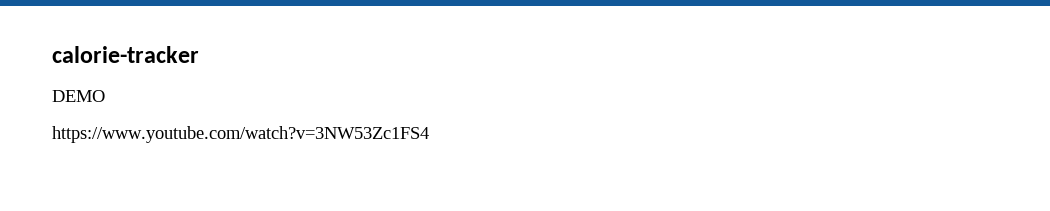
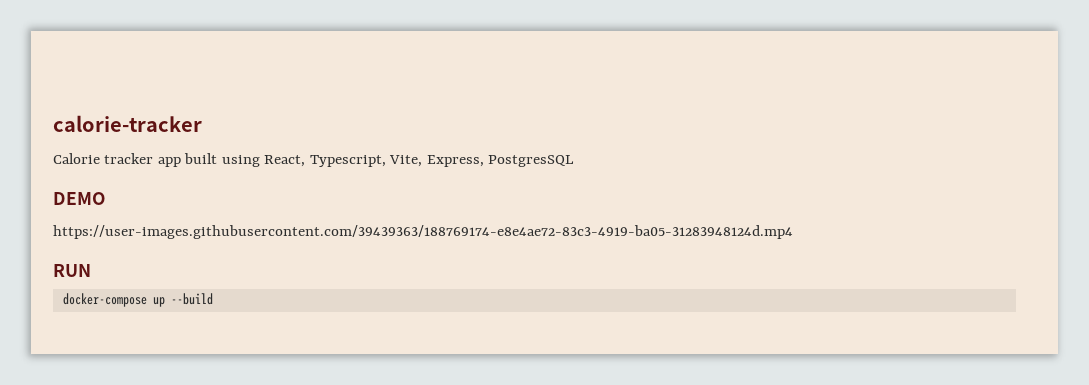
+ Calorie tracker app built using React, Typescript, Vite, Express, PostgresSQL
  DEMO
- https://www.youtube.com/watch?v=3NW53Zc1FS4
+ https://user-images.githubusercontent.com/39439363/188769174-e8e4ae72-83c3-4919-ba05-31283948124d.mp4
+ RUN
+ docker-compose up --build

